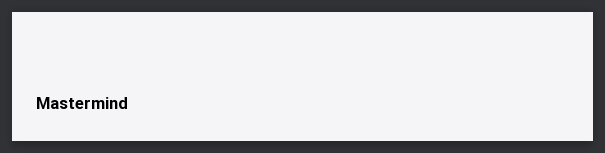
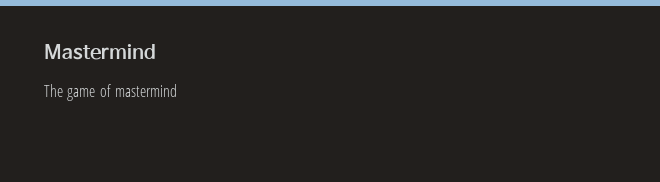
+ The game of mastermind

